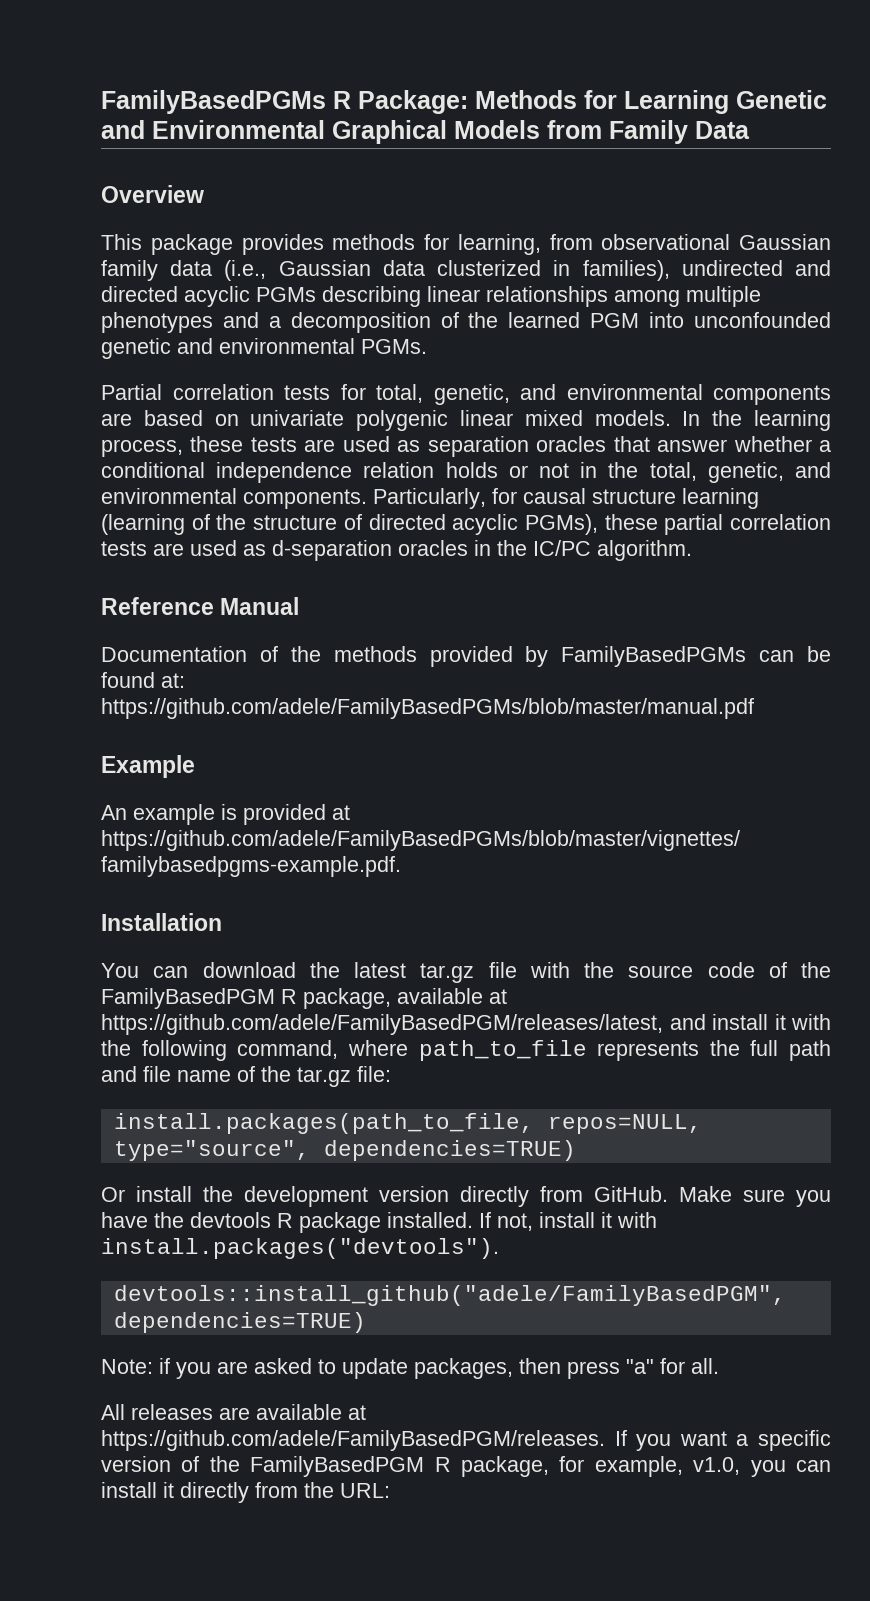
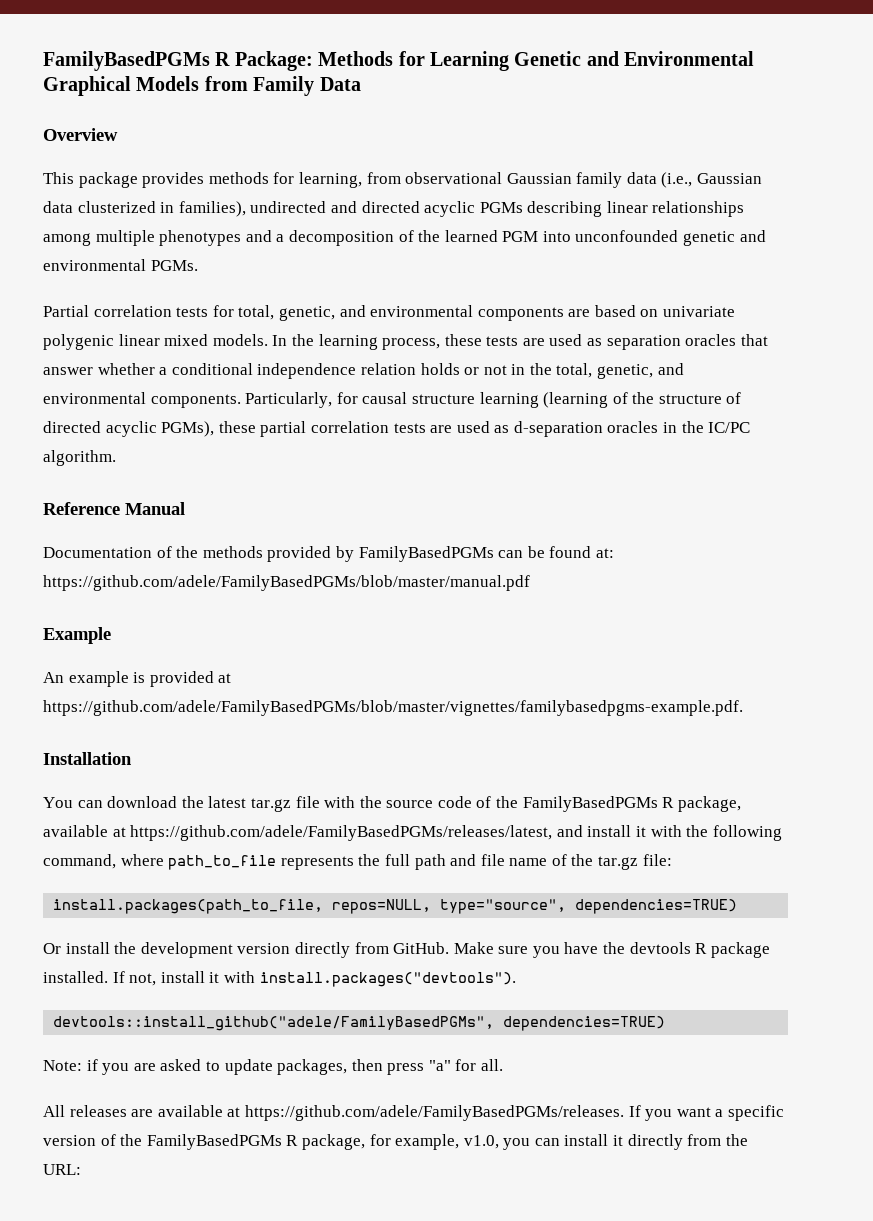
- You can download the latest tar.gz file with the source code of the FamilyBasedPGM R package, available at https://github.com/adele/FamilyBasedPGM/releases/latest, and install it with the following command, where path_to_file represents the full path and file name of the tar.gz file:
+ You can download the latest tar.gz file with the source code of the FamilyBasedPGMs R package, available at https://github.com/adele/FamilyBasedPGMs/releases/latest, and install it with the following command, where path_to_file represents the full path and file name of the tar.gz file:
- devtools::install_github("adele/FamilyBasedPGM", dependencies=TRUE)
+ devtools::install_github("adele/FamilyBasedPGMs", dependencies=TRUE)
- All releases are available at https://github.com/adele/FamilyBasedPGM/releases. If you want a specific version of the FamilyBasedPGM R package, for example, v1.0, you can install it directly from the URL:
+ All releases are available at https://github.com/adele/FamilyBasedPGMs/releases. If you want a specific version of the FamilyBasedPGMs R package, for example, v1.0, you can install it directly from the URL:

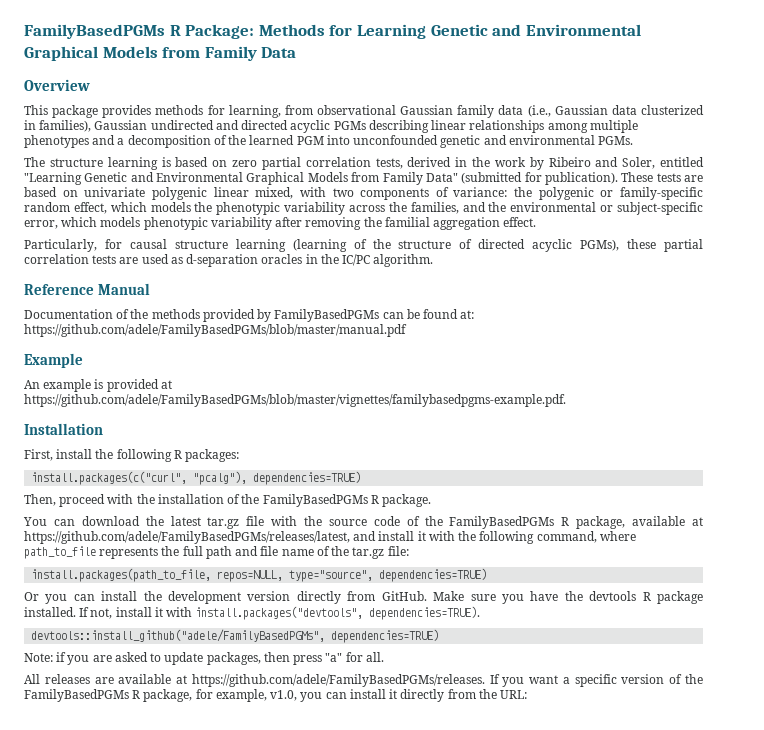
- This package provides methods for learning, from observational Gaussian family data (i.e., Gaussian data clusterized in families), undirected and directed acyclic PGMs describing linear relationships among multiple phenotypes and a decomposition of the learned PGM into unconfounded genetic and environmental PGMs.
+ This package provides methods for learning, from observational Gaussian family data (i.e., Gaussian data clusterized in families), Gaussian undirected and directed acyclic PGMs describing linear relationships among multiple phenotypes and a decomposition of the learned PGM into unconfounded genetic and environmental PGMs.
- Partial correlation tests for total, genetic, and environmental components are based on univariate polygenic linear mixed models. In the learning process, these tests are used as separation oracles that answer whether a conditional independence relation holds or not in the total, genetic, and environmental components. Particularly, for causal structure learning (learning of the structure of directed acyclic PGMs), these partial correlation tests are used as d-separation oracles in the IC/PC algorithm.
+ The structure learning is based on zero partial correlation tests, derived in the work by Ribeiro and Soler, entitled "Learning Genetic and Environmental Graphical Models from Family Data" (submitted for publication). These tests are based on univariate polygenic linear mixed, with two components of variance: the polygenic or family-specific random effect, which models the phenotypic variability across the families, and the environmental or subject-specific error, which models phenotypic variability after removing the familial aggregation effect.
+ Particularly, for causal structure learning (learning of the structure of directed acyclic PGMs), these partial correlation tests are used as d-separation oracles in the IC/PC algorithm.
+ First, install the following R packages:
+ install.packages(c("curl", "pcalg"), dependencies=TRUE)
+ Then, proceed with the installation of the FamilyBasedPGMs R package.
- Or install the development version directly from GitHub.
+ Or you can install the development version directly from GitHub.
- If not, install it with install.packages("devtools").
+ If not, install it with install.packages("devtools", dependencies=TRUE).

